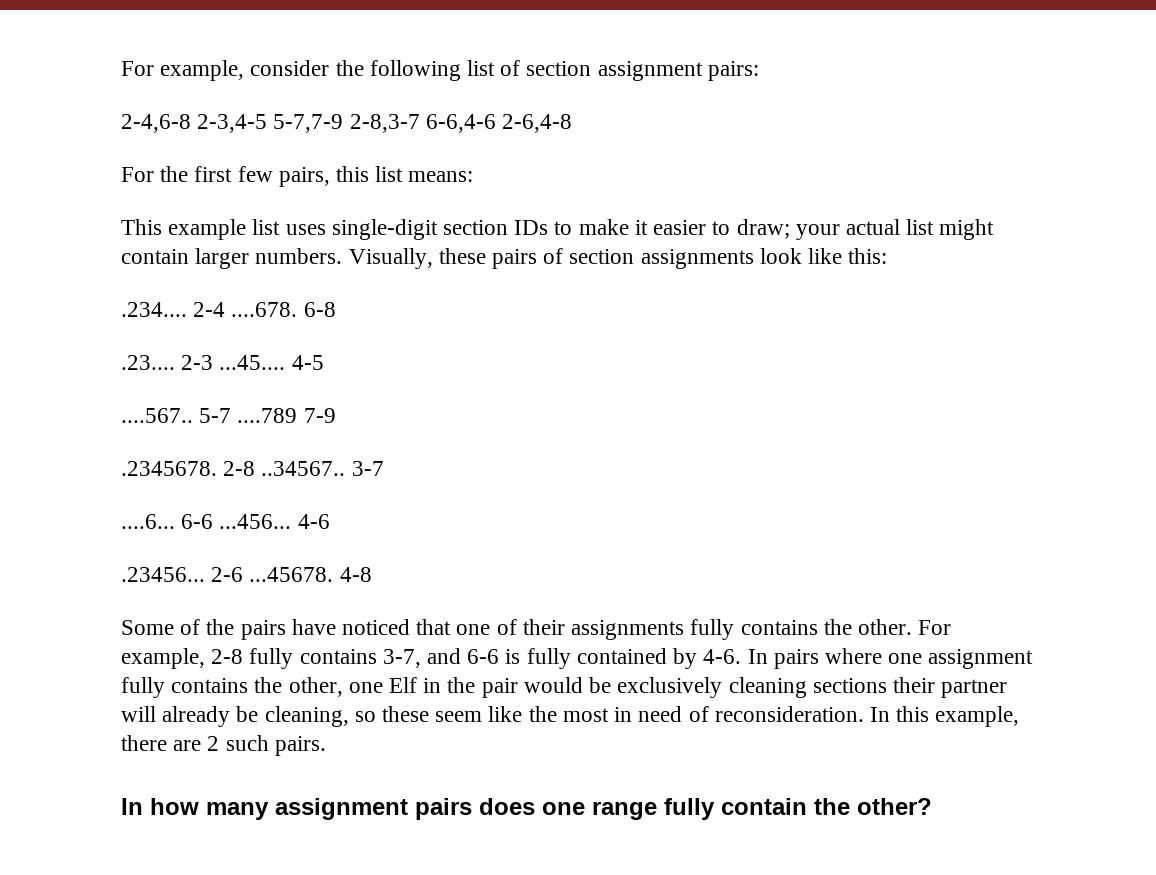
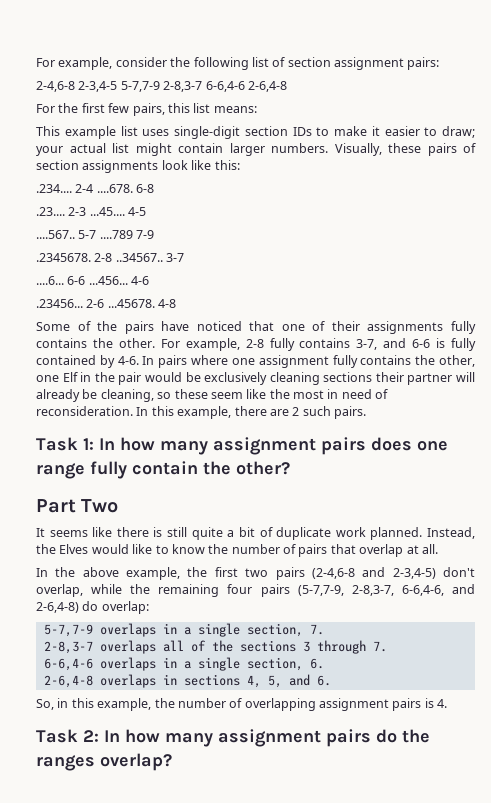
- In how many assignment pairs does one range fully contain the other?
+ Task 1: In how many assignment pairs does one range fully contain the other?
+ Part Two
+ It seems like there is still quite a bit of duplicate work planned. Instead, the Elves would like to know the number of pairs that overlap at all.
+ In the above example, the first two pairs (2-4,6-8 and 2-3,4-5) don't overlap, while the remaining four pairs (5-7,7-9, 2-8,3-7, 6-6,4-6, and 2-6,4-8) do overlap:
+ 5-7,7-9 overlaps in a single section, 7.
+ 2-8,3-7 overlaps all of the sections 3 through 7.
+ 6-6,4-6 overlaps in a single section, 6.
+ 2-6,4-8 overlaps in sections 4, 5, and 6.
+ So, in this example, the number of overlapping assignment pairs is 4.
+ Task 2: In how many assignment pairs do the ranges overlap?

